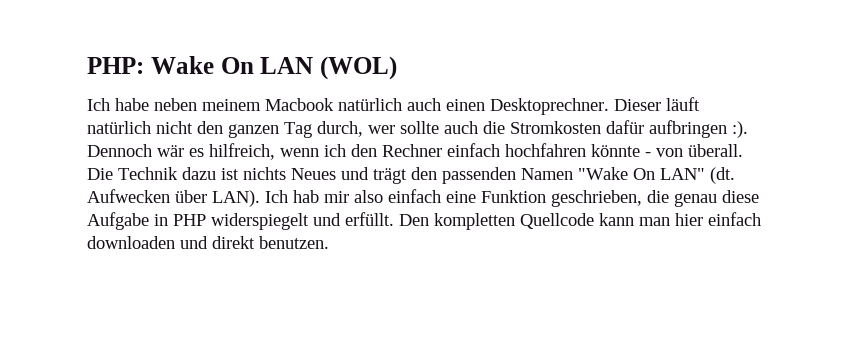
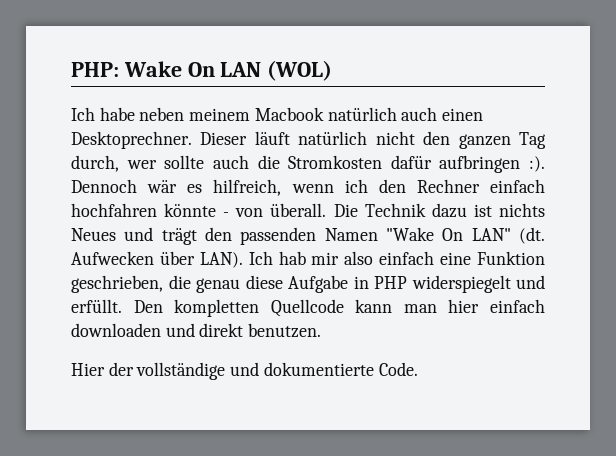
+ Hier der vollständige und dokumentierte Code.

